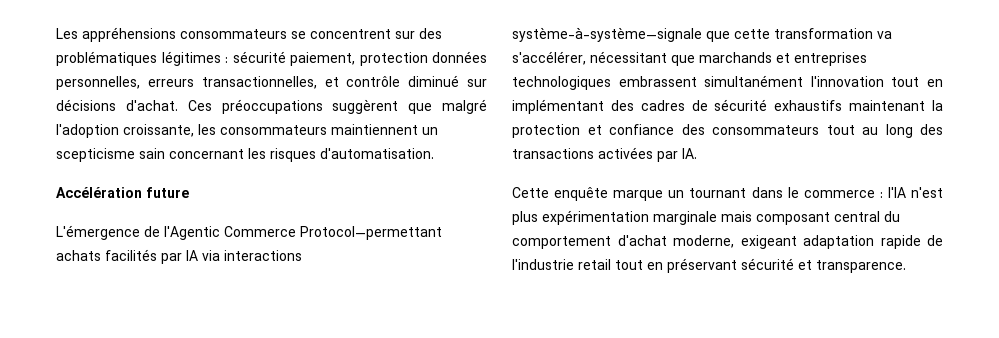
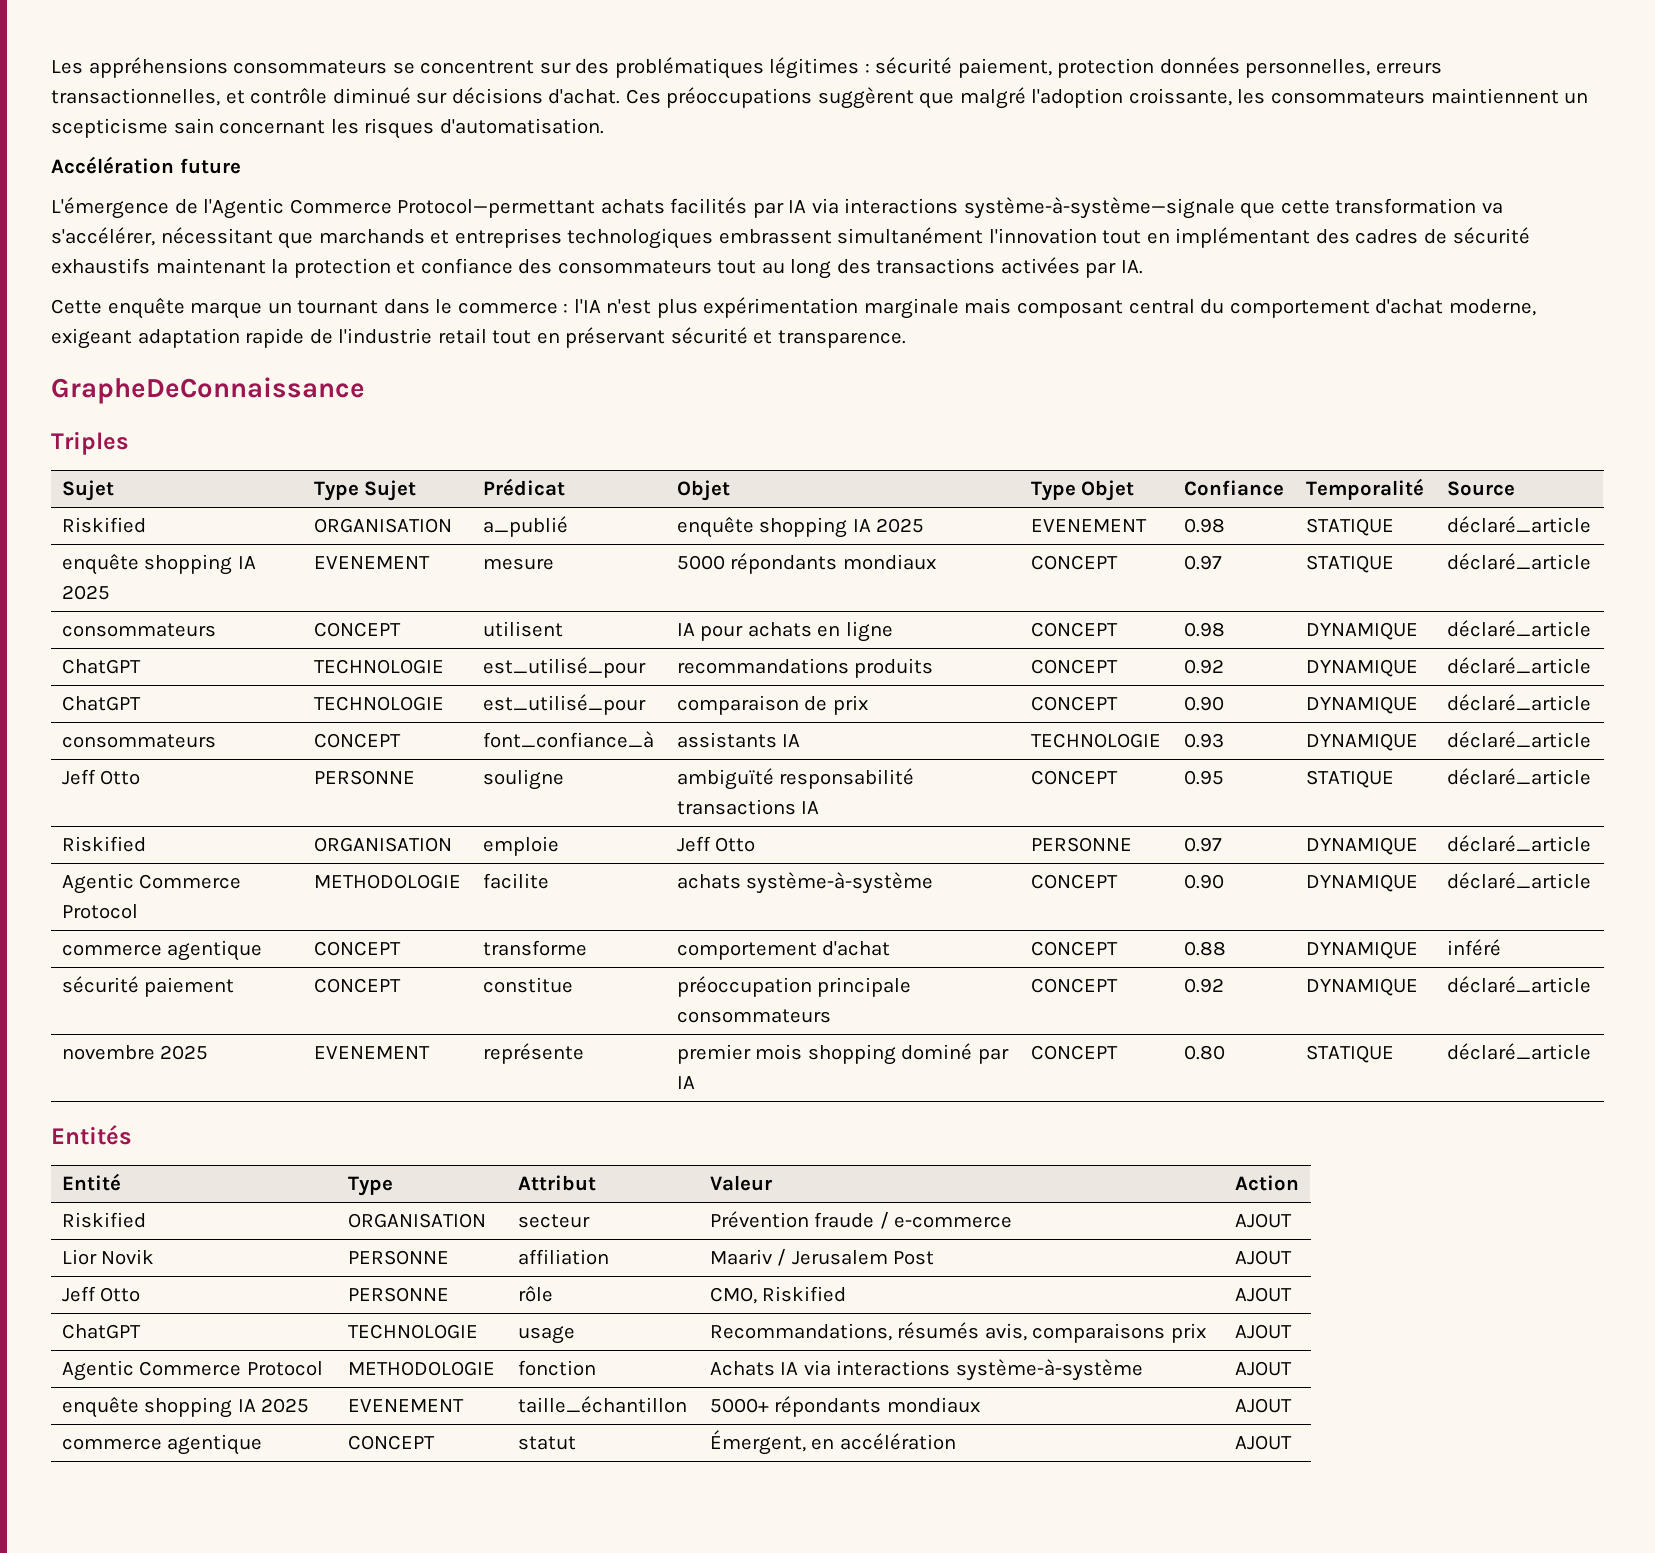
+ GrapheDeConnaissance
+ Triples
+ Sujet | Type Sujet | Prédicat | Objet | Type Objet | Confiance | Temporalité | Source
+ Riskified | ORGANISATION | a_publié | enquête shopping IA 2025 | EVENEMENT | 0.98 | STATIQUE | déclaré_article
+ enquête shopping IA 2025 | EVENEMENT | mesure | 5000 répondants mondiaux | CONCEPT | 0.97 | STATIQUE | déclaré_article
+ consommateurs | CONCEPT | utilisent | IA pour achats en ligne | CONCEPT | 0.98 | DYNAMIQUE | déclaré_article
+ ChatGPT | TECHNOLOGIE | est_utilisé_pour | recommandations produits | CONCEPT | 0.92 | DYNAMIQUE | déclaré_article
+ ChatGPT | TECHNOLOGIE | est_utilisé_pour | comparaison de prix | CONCEPT | 0.90 | DYNAMIQUE | déclaré_article
+ consommateurs | CONCEPT | font_confiance_à | assistants IA | TECHNOLOGIE | 0.93 | DYNAMIQUE | déclaré_article
+ Jeff Otto | PERSONNE | souligne | ambiguïté responsabilité transactions IA | CONCEPT | 0.95 | STATIQUE | déclaré_article
+ Riskified | ORGANISATION | emploie | Jeff Otto | PERSONNE | 0.97 | DYNAMIQUE | déclaré_article
+ Agentic Commerce Protocol | METHODOLOGIE | facilite | achats système-à-système | CONCEPT | 0.90 | DYNAMIQUE | déclaré_article
+ commerce agentique | CONCEPT | transforme | comportement d'achat | CONCEPT | 0.88 | DYNAMIQUE | inféré
+ sécurité paiement | CONCEPT | constitue | préoccupation principale consommateurs | CONCEPT | 0.92 | DYNAMIQUE | déclaré_article
+ novembre 2025 | EVENEMENT | représente | premier mois shopping dominé par IA | CONCEPT | 0.80 | STATIQUE | déclaré_article
+ Entités
+ Entité | Type | Attribut | Valeur | Action
+ Riskified | ORGANISATION | secteur | Prévention fraude / e-commerce | AJOUT
+ Lior Novik | PERSONNE | affiliation | Maariv / Jerusalem Post | AJOUT
+ Jeff Otto | PERSONNE | rôle | CMO, Riskified | AJOUT
+ ChatGPT | TECHNOLOGIE | usage | Recommandations, résumés avis, comparaisons prix | AJOUT
+ Agentic Commerce Protocol | METHODOLOGIE | fonction | Achats IA via interactions système-à-système | AJOUT
+ enquête shopping IA 2025 | EVENEMENT | taille_échantillon | 5000+ répondants mondiaux | AJOUT
+ commerce agentique | CONCEPT | statut | Émergent, en accélération | AJOUT

